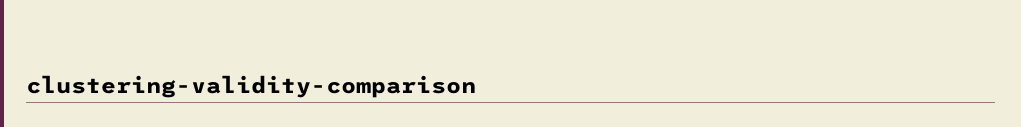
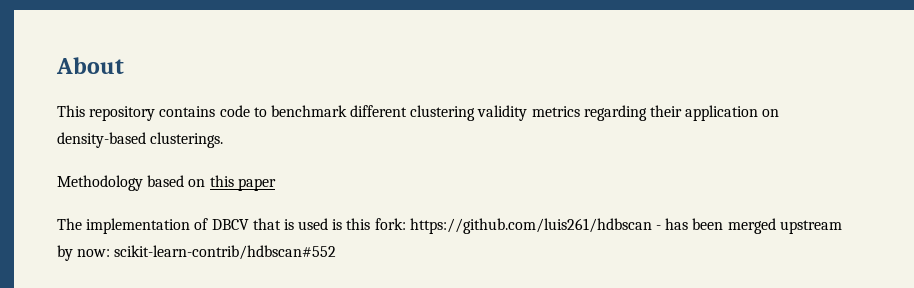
- clustering-validity-comparison
+ About
+ This repository contains code to benchmark different clustering validity metrics regarding their application on density-based clusterings.
+ Methodology based on this paper
+ The implementation of DBCV that is used is this fork: https://github.com/luis261/hdbscan - has been merged upstream by now: scikit-learn-contrib/hdbscan#552

